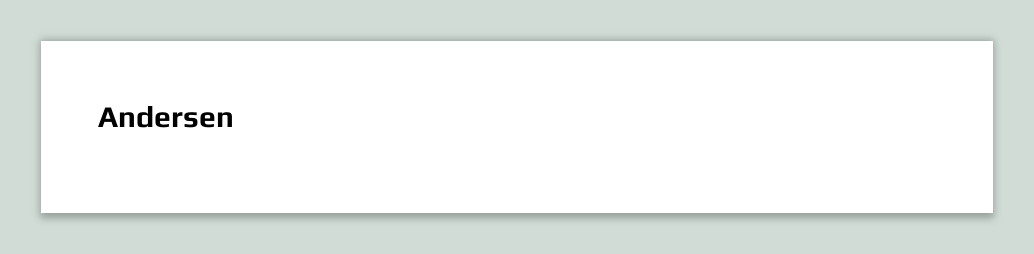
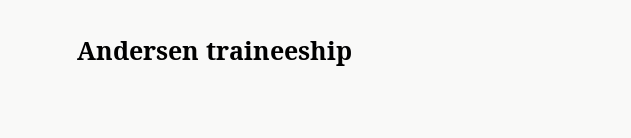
- Andersen
+ Andersen traineeship

